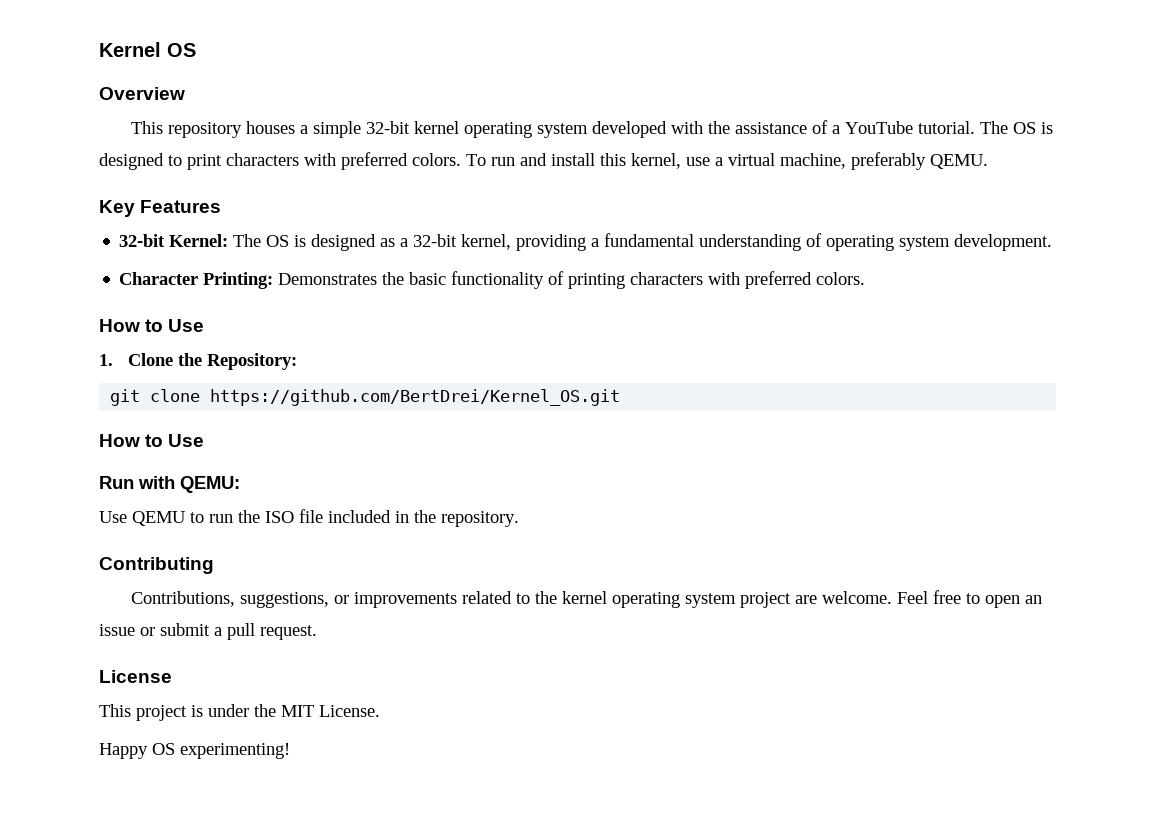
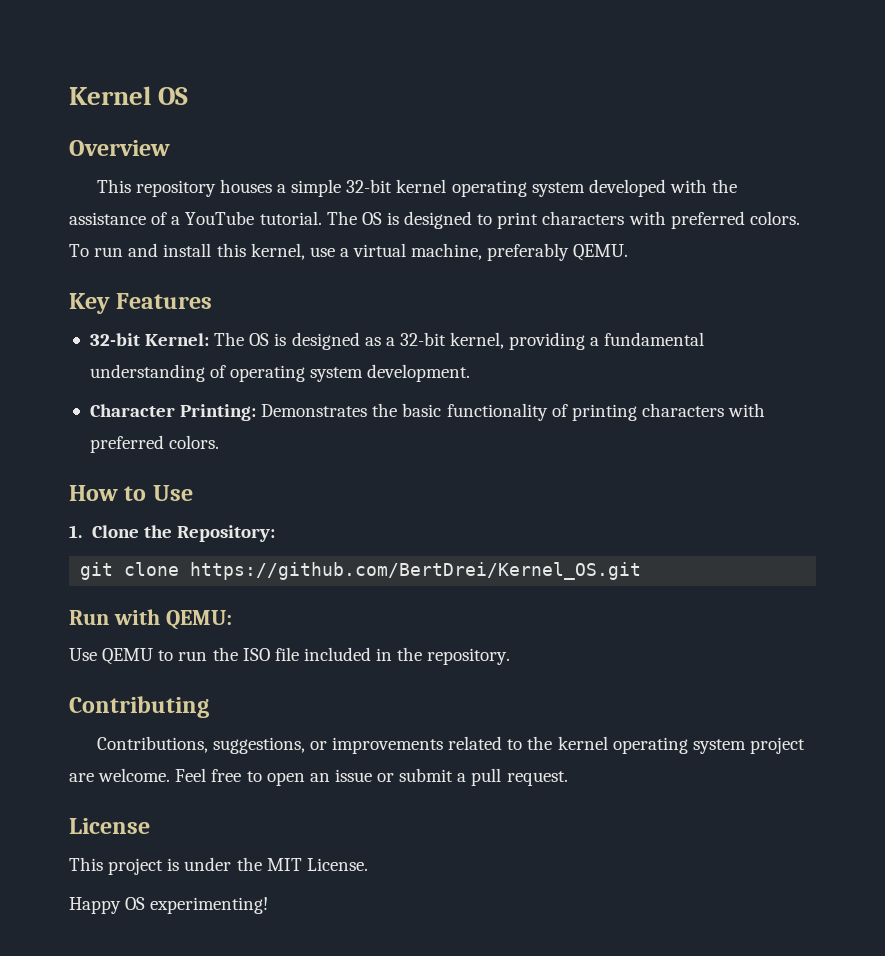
  git clone https://github.com/BertDrei/Kernel_OS.git
- How to Use

